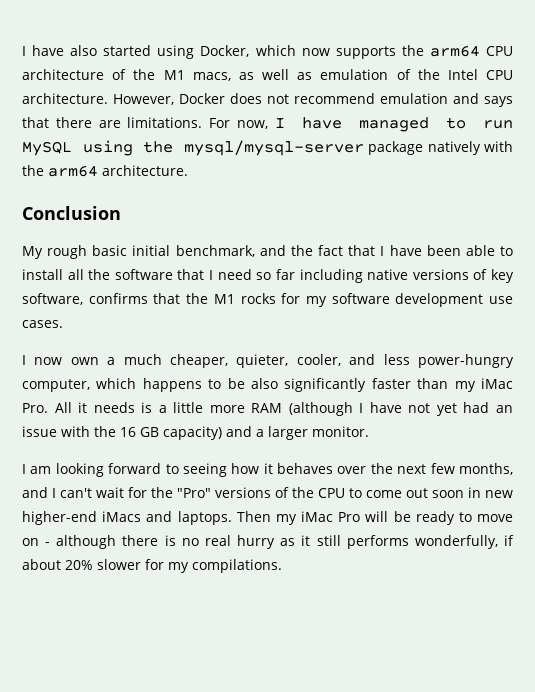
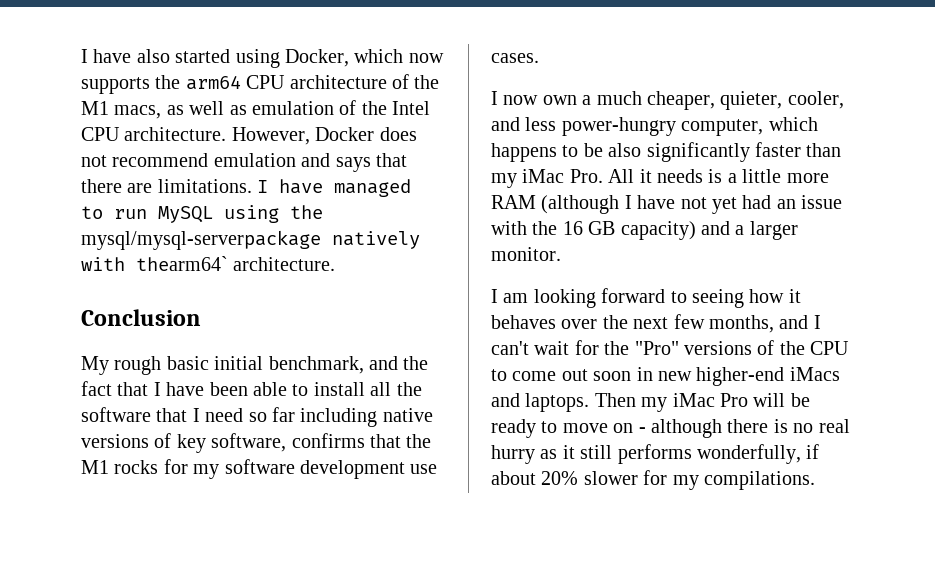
- For now, I have managed to run MySQL using the mysql/mysql-server package natively with the arm64 architecture.
+ I have managed to run MySQL using the mysql/mysql-serverpackage natively with thearm64` architecture.

